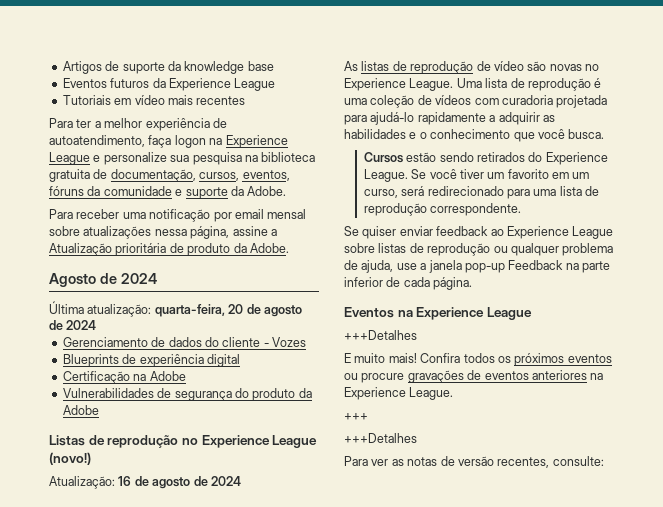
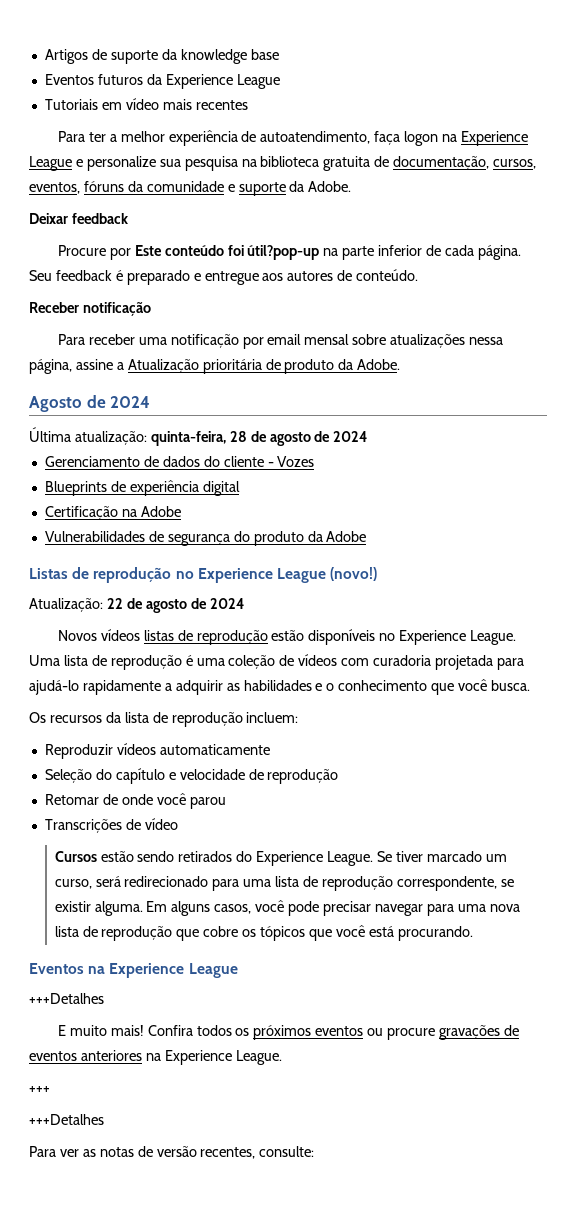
+ Deixar feedback
+ Procure por Este conteúdo foi útil?pop-up na parte inferior de cada página. Seu feedback é preparado e entregue aos autores de conteúdo.
+ Receber notificação
- Última atualização: quarta-feira, 20 de agosto de 2024
+ Última atualização: quinta-feira, 28 de agosto de 2024
- Atualização: 16 de agosto de 2024
- As listas de reprodução de vídeo são novas no Experience League.
+ Atualização: 22 de agosto de 2024
+ Novos vídeos listas de reprodução estão disponíveis no Experience League.
+ Os recursos da lista de reprodução incluem:
+ Reproduzir vídeos automaticamente
+ Seleção do capítulo e velocidade de reprodução
+ Retomar de onde você parou
+ Transcrições de vídeo
- Se você tiver um favorito em um curso, será redirecionado para uma lista de reprodução correspondente.
- Se quiser enviar feedback ao Experience League sobre listas de reprodução ou qualquer problema de ajuda, use a janela pop-up Feedback na parte inferior de cada página.
+ Se tiver marcado um curso, será redirecionado para uma lista de reprodução correspondente, se existir alguma. Em alguns casos, você pode precisar navegar para uma nova lista de reprodução que cobre os tópicos que você está procurando.

